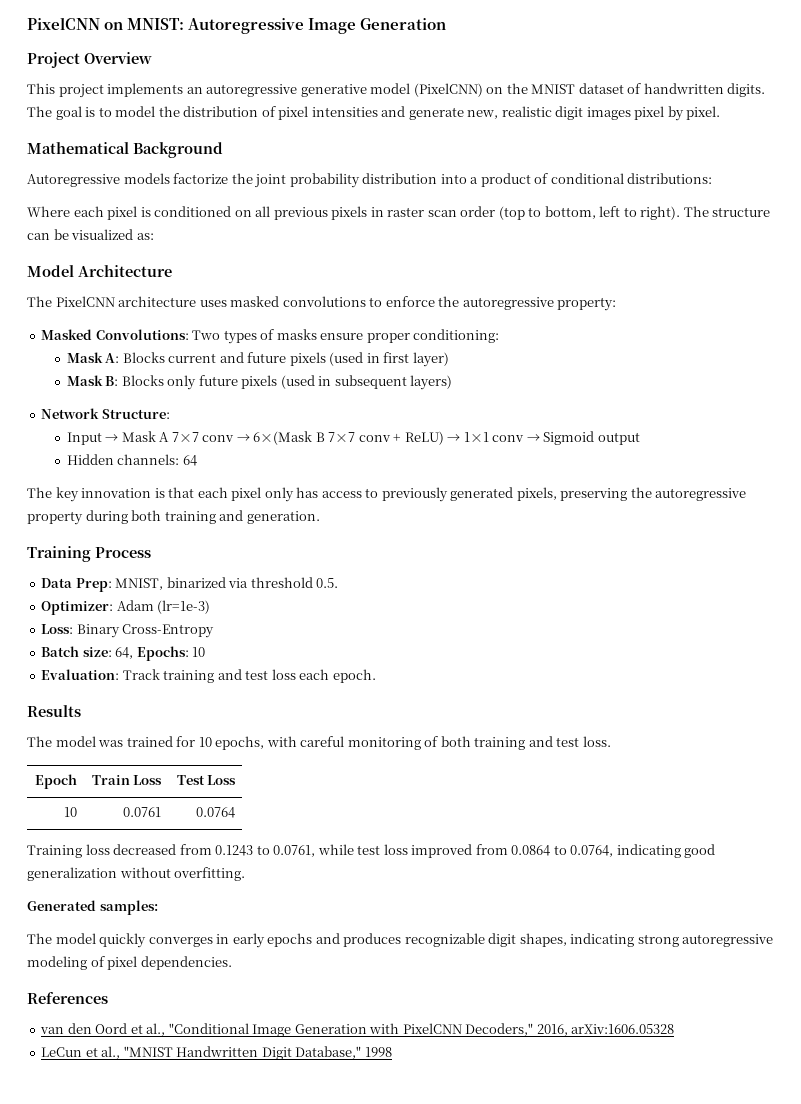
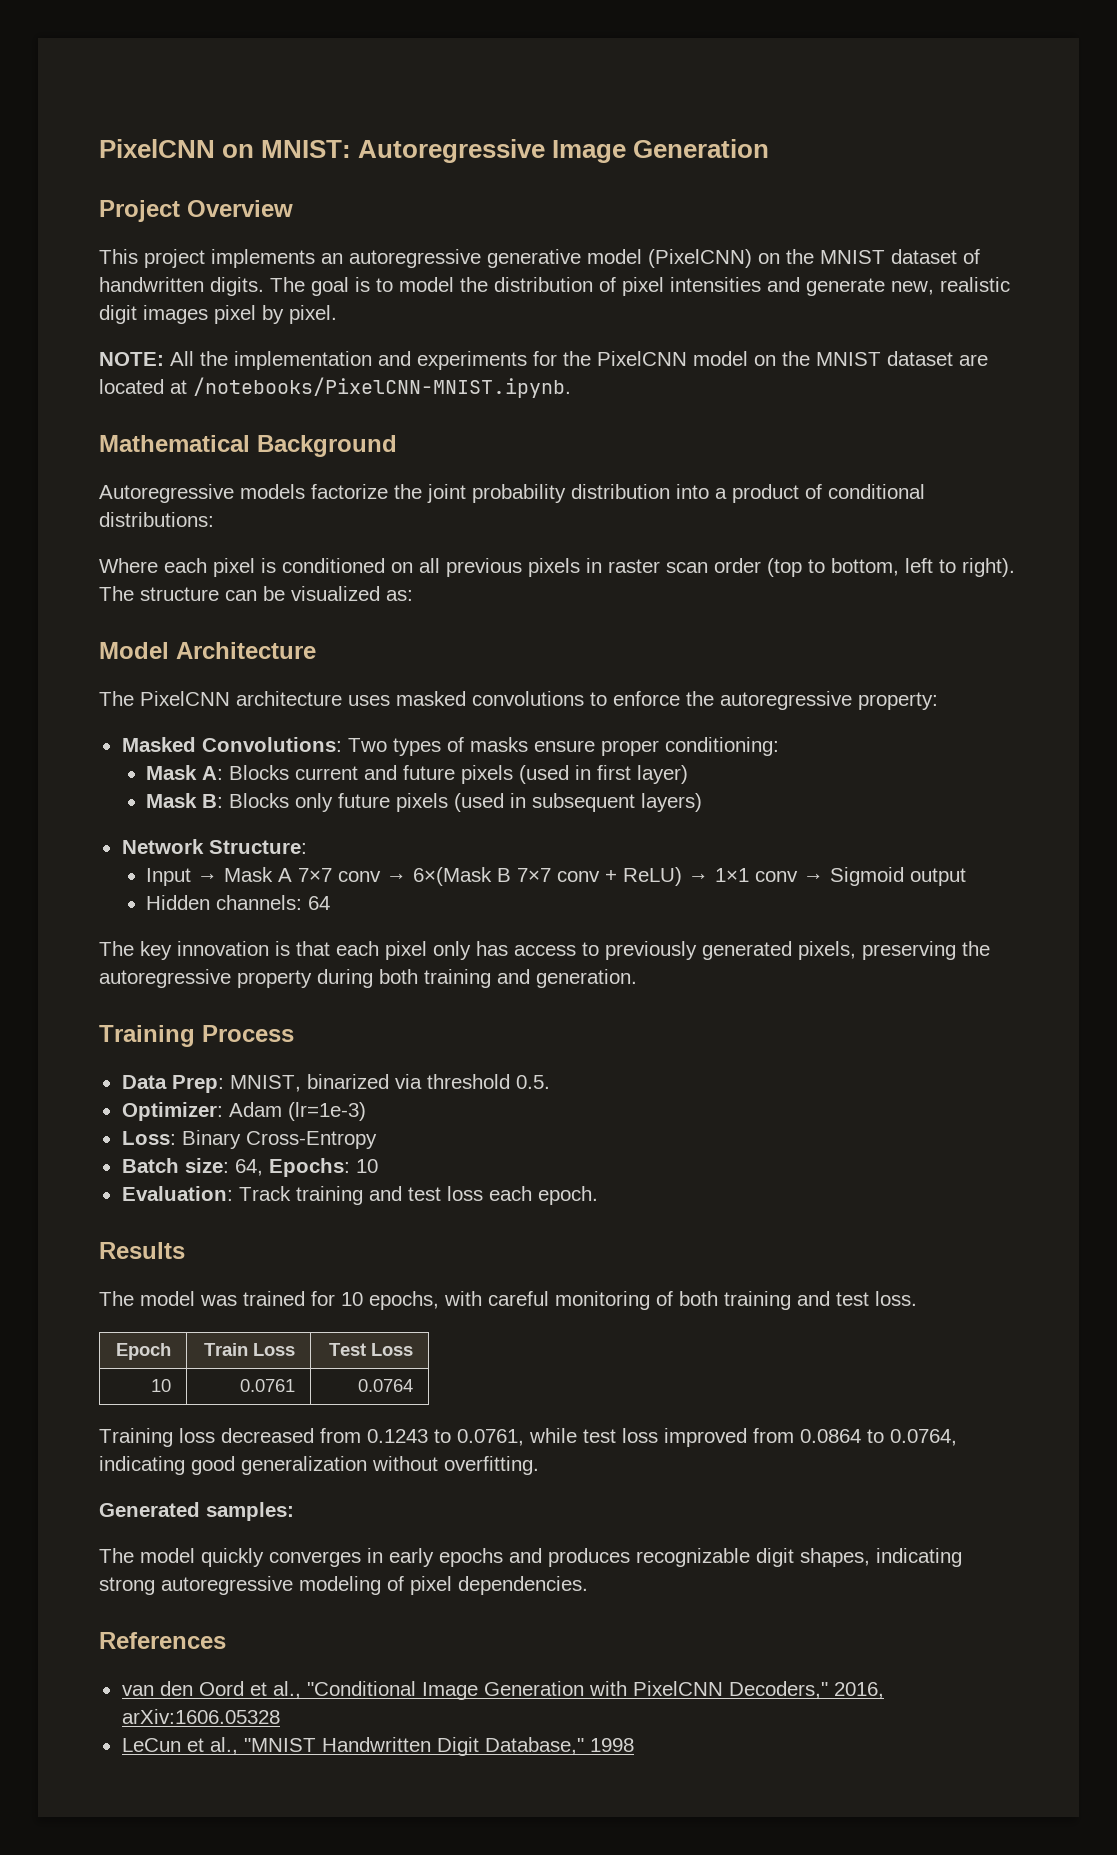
+ NOTE: All the implementation and experiments for the PixelCNN model on the MNIST dataset are located at /notebooks/PixelCNN-MNIST.ipynb.

